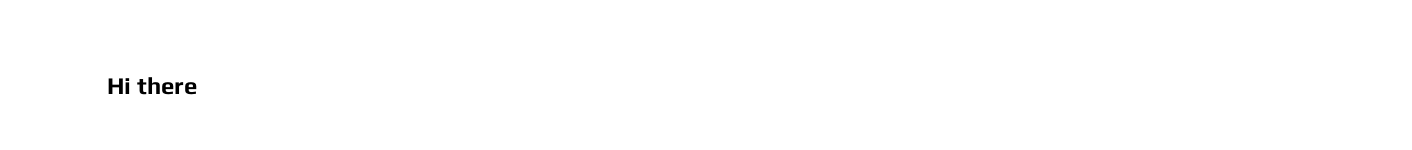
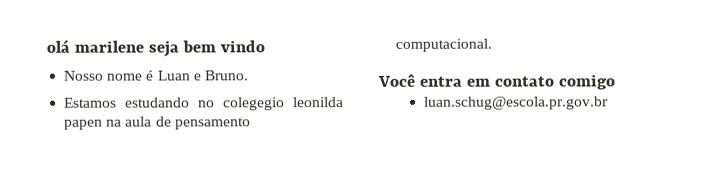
- Hi there
+ olá marilene seja bem vindo
+ Nosso nome é Luan e Bruno.
+ Estamos estudando no colegegio leonilda papen na aula de pensamento computacional.
+ Você entra em contato comigo
+ luan.schug@escola.pr.gov.br

